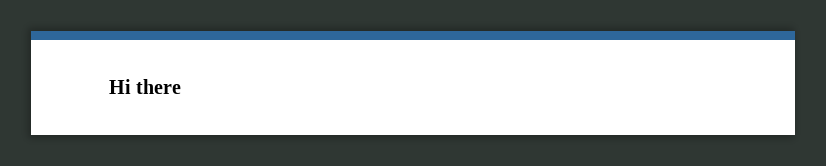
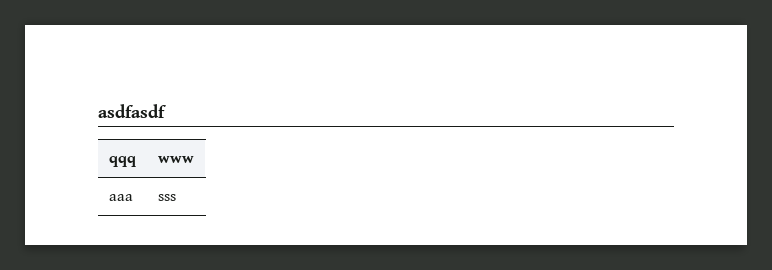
- Hi there
+ asdfasdf
+ qqq | www
+ aaa | sss

